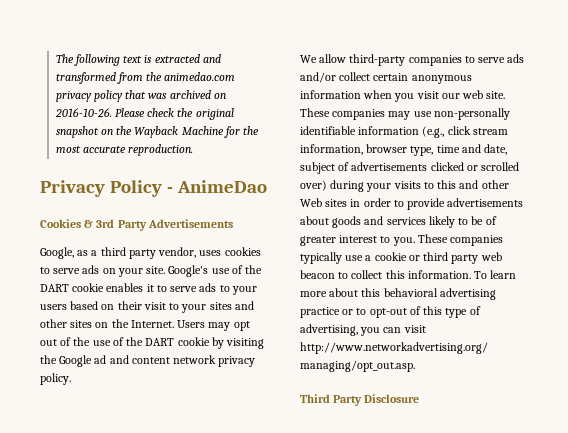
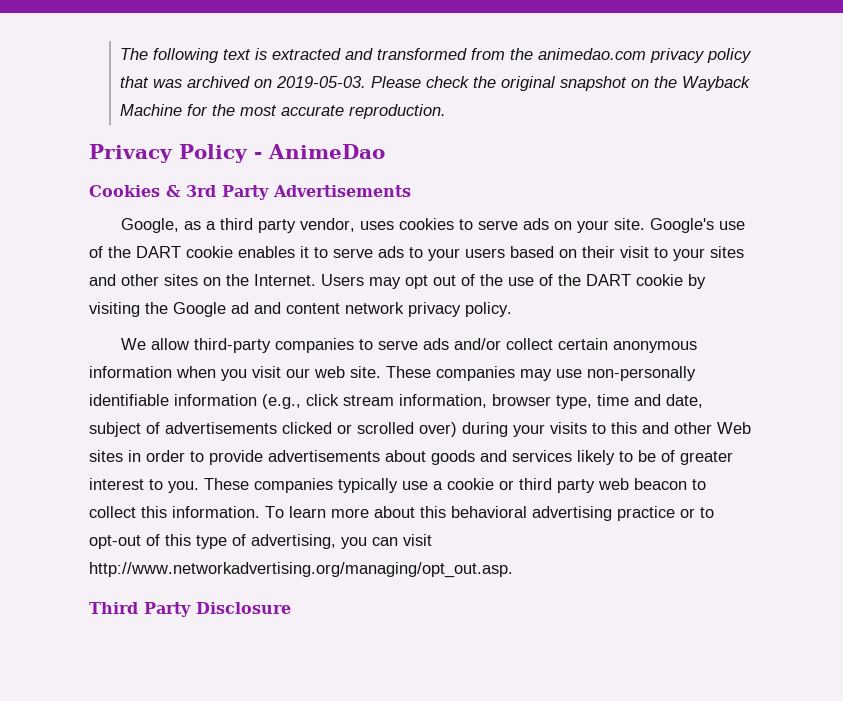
- The following text is extracted and transformed from the animedao.com privacy policy that was archived on 2016-10-26.
+ The following text is extracted and transformed from the animedao.com privacy policy that was archived on 2019-05-03.

